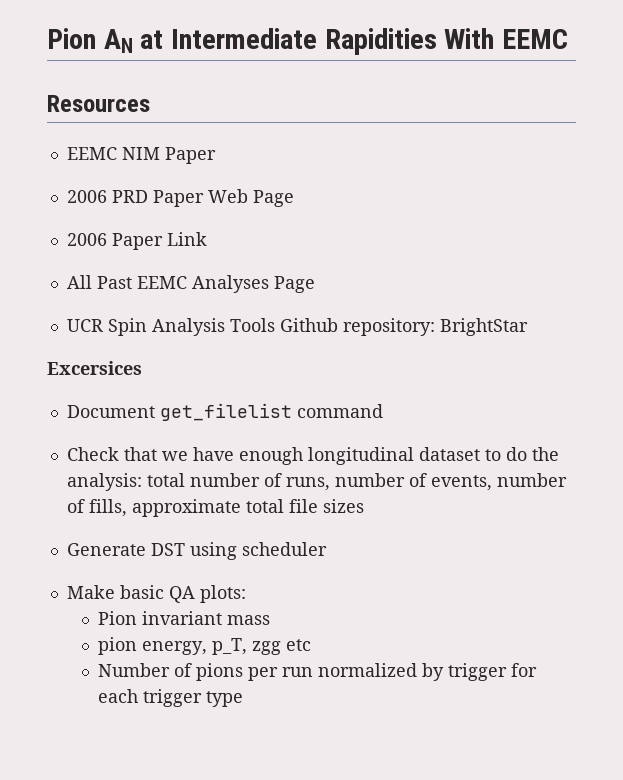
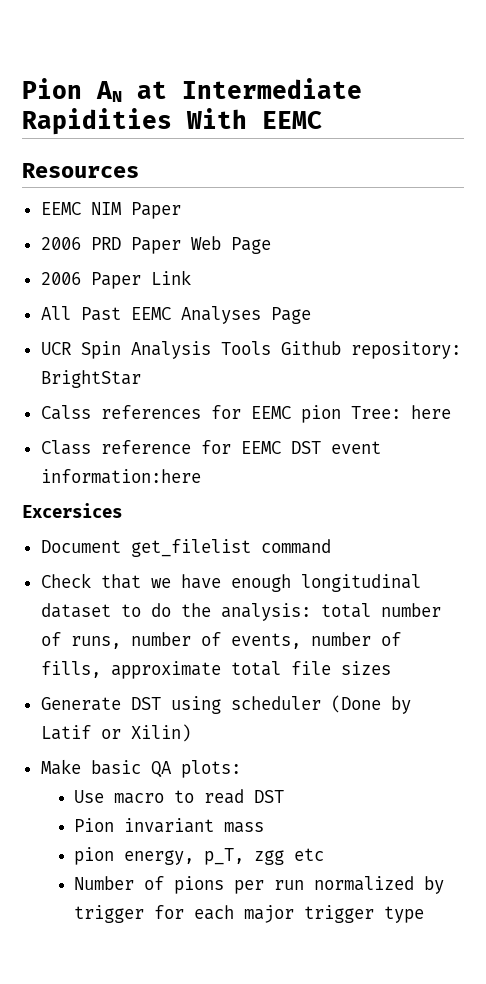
+ Calss references for EEMC pion Tree: here
+ Class reference for EEMC DST event information:here
- Generate DST using scheduler
+ Generate DST using scheduler (Done by Latif or Xilin)
+ Use macro to read DST
- Number of pions per run normalized by trigger for each trigger type
+ Number of pions per run normalized by trigger for each major trigger type

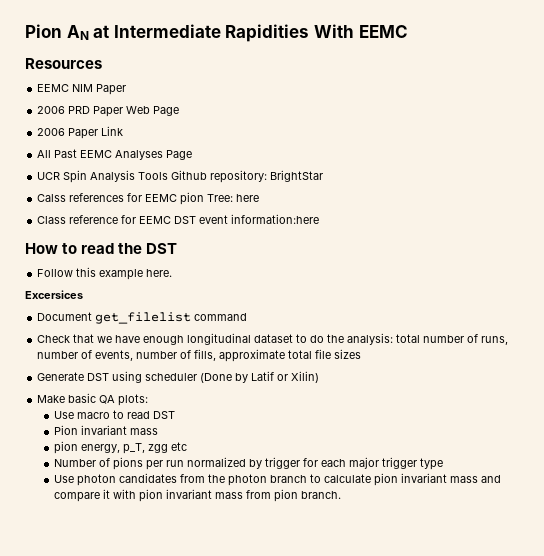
+ How to read the DST
+ Follow this example here.
+ Use photon candidates from the photon branch to calculate pion invariant mass and compare it with pion invariant mass from pion branch.

